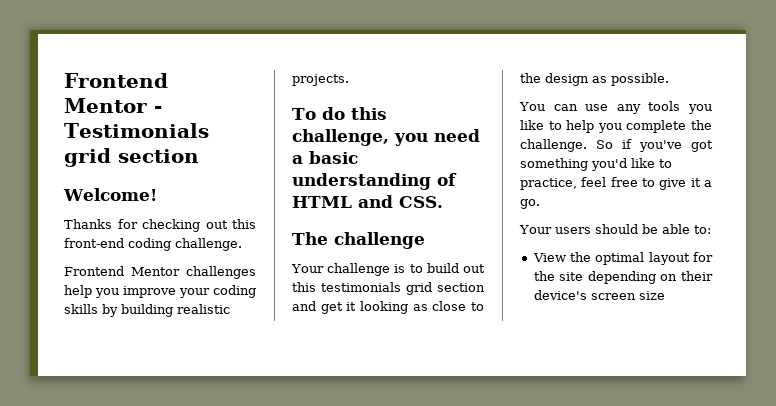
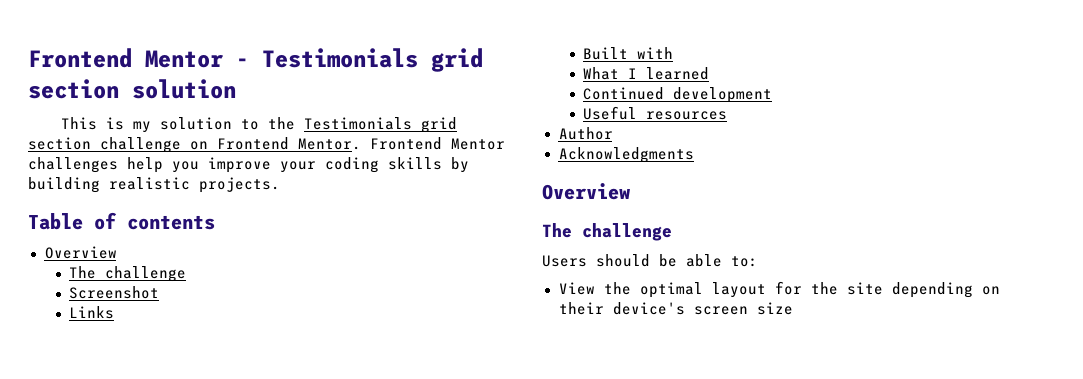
- Frontend Mentor - Testimonials grid section
- Welcome!
- Thanks for checking out this front-end coding challenge.
- Frontend Mentor challenges help you improve your coding skills by building realistic projects.
+ Frontend Mentor - Testimonials grid section solution
+ This is my solution to the Testimonials grid section challenge on Frontend Mentor. Frontend Mentor challenges help you improve your coding skills by building realistic projects.
- To do this challenge, you need a basic understanding of HTML and CSS.
+ Table of contents
+ Overview
  The challenge
- Your challenge is to build out this testimonials grid section and get it looking as close to the design as possible.
- You can use any tools you like to help you complete the challenge. So if you've got something you'd like to practice, feel free to give it a go.
- Your users should be able to:
+ Screenshot
+ Links
+ Built with
+ What I learned
+ Continued development
+ Useful resources
+ Author
+ Acknowledgments
+ Overview
+ The challenge
+ Users should be able to:

